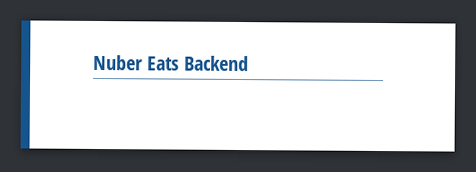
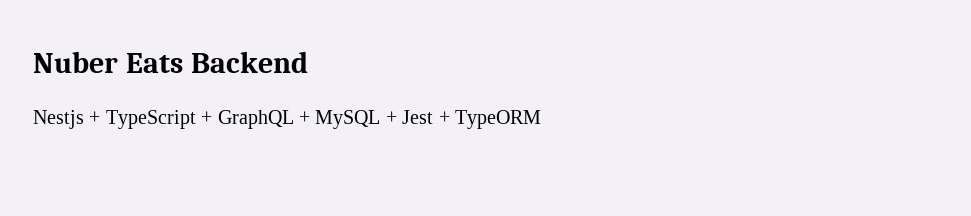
+ Nestjs + TypeScript + GraphQL + MySQL + Jest + TypeORM

